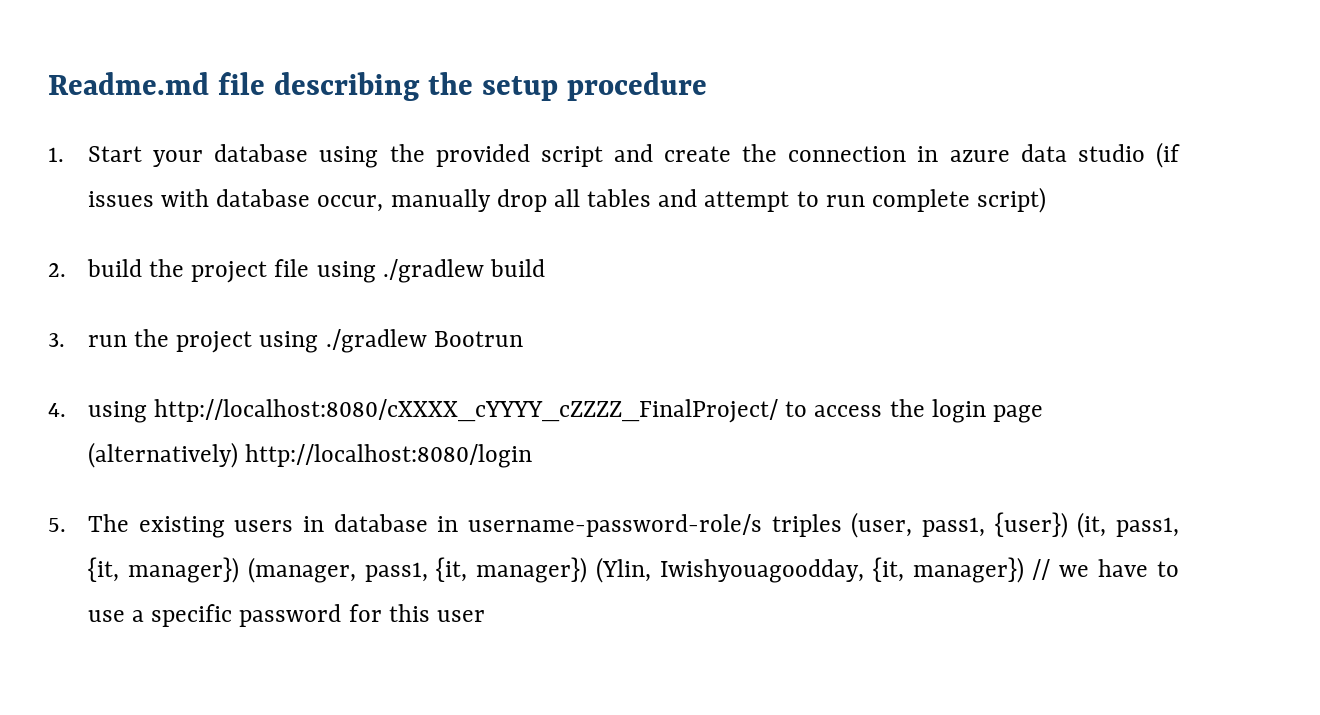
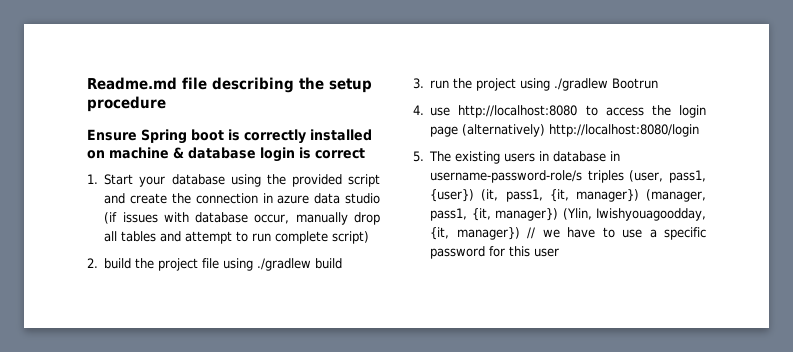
+ Ensure Spring boot is correctly installed on machine & database login is correct
- 4. using http://localhost:8080/cXXXX_cYYYY_cZZZZ_FinalProject/ to access the login page (alternatively) http://localhost:8080/login
+ 4. use http://localhost:8080 to access the login page (alternatively) http://localhost:8080/login

